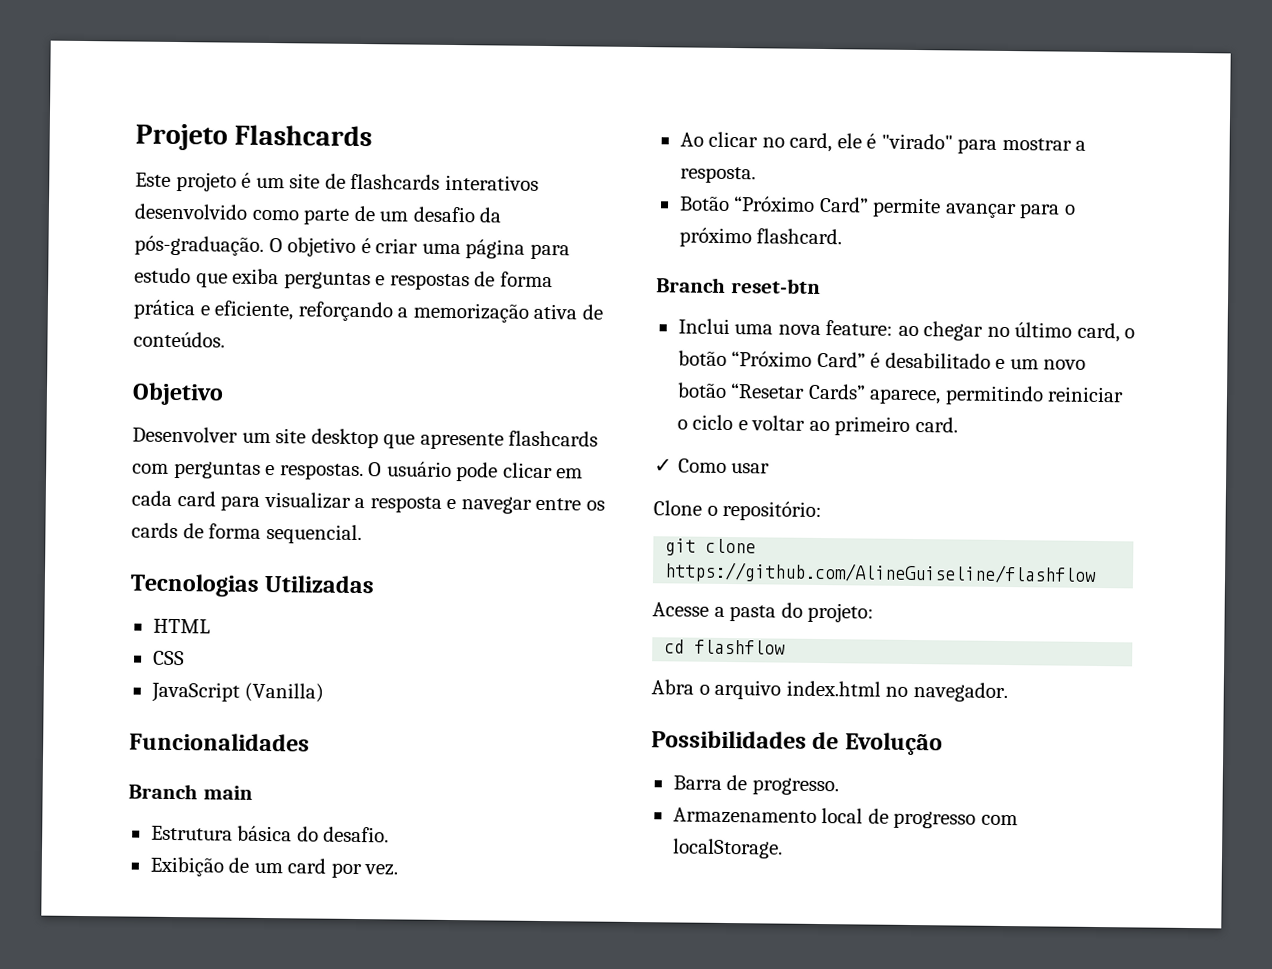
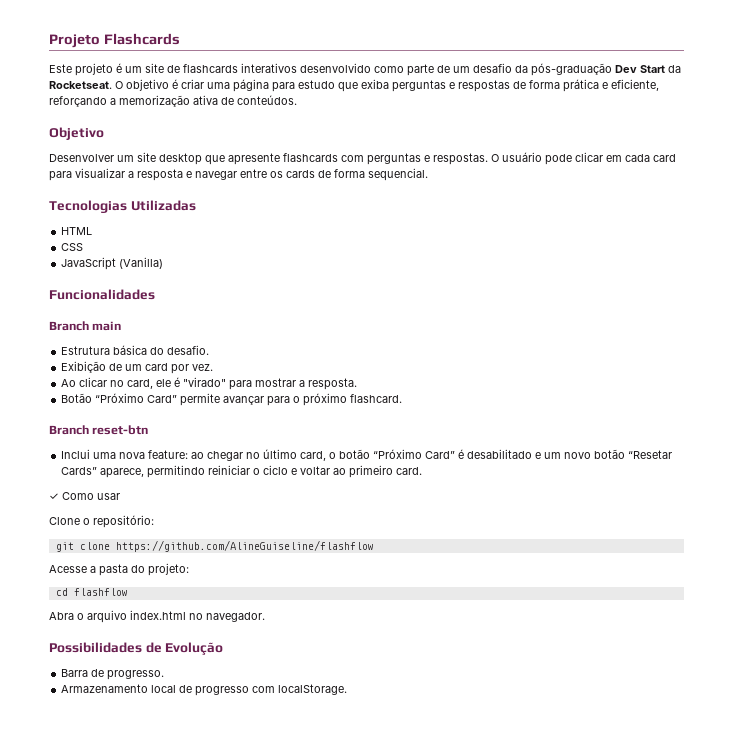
- Este projeto é um site de flashcards interativos desenvolvido como parte de um desafio da pós-graduação.
+ Este projeto é um site de flashcards interativos desenvolvido como parte de um desafio da pós-graduação Dev Start da Rocketseat.

